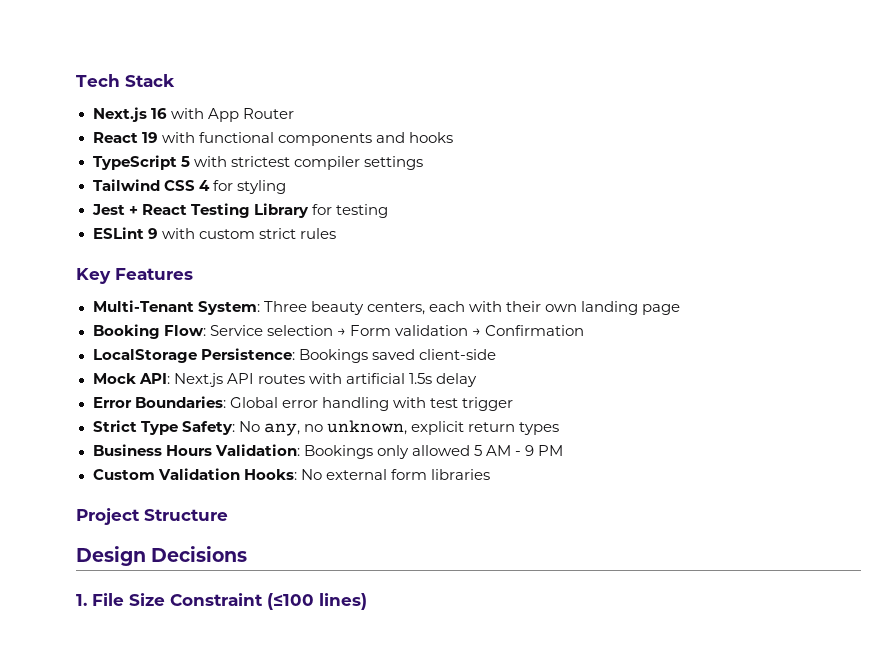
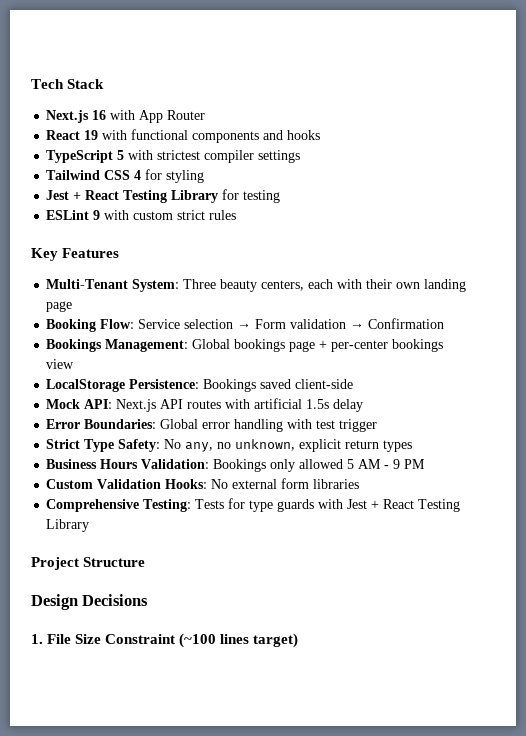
+ Bookings Management: Global bookings page + per-center bookings view
+ Comprehensive Testing: Tests for type guards with Jest + React Testing Library
- 1. File Size Constraint (≤100 lines)
+ 1. File Size Constraint (~100 lines target)

